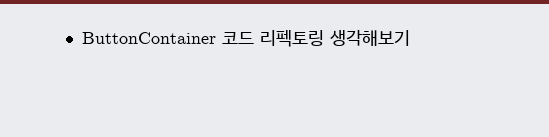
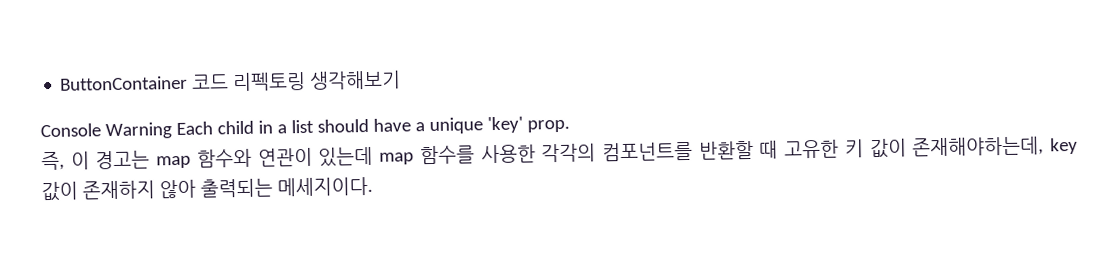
+ Console Warning Each child in a list should have a unique 'key' prop.
+ 즉, 이 경고는 map 함수와 연관이 있는데 map 함수를 사용한 각각의 컴포넌트를 반환할 때 고유한 키 값이 존재해야하는데, key 값이 존재하지 않아 출력되는 메세지이다.

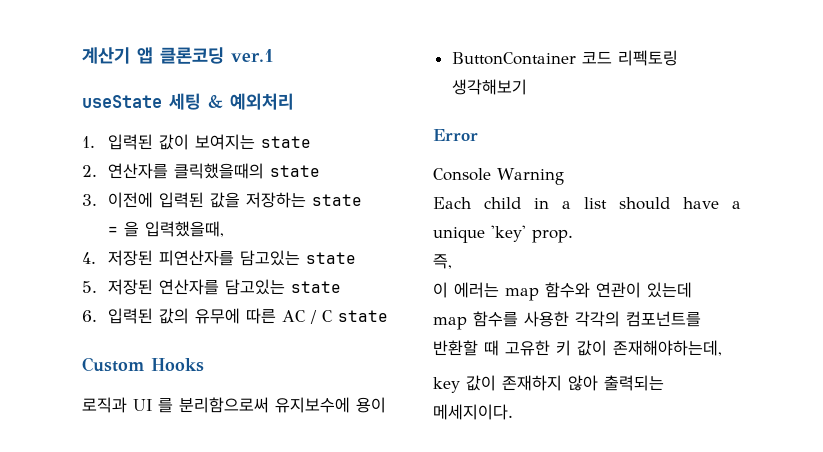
+ 계산기 앱 클론코딩 ver.1
+ useState 세팅 & 예외처리
+ 1. 입력된 값이 보여지는 state
+ 2. 연산자를 클릭했을때의 state
+ 3. 이전에 입력된 값을 저장하는 state
+ = 을 입력했을때,
+ 4. 저장된 피연산자를 담고있는 state
+ 5. 저장된 연산자를 담고있는 state
+ 6. 입력된 값의 유무에 따른 AC / C state
+ Custom Hooks
+ 로직과 UI 를 분리함으로써 유지보수에 용이
+ Error
- Console Warning Each child in a list should have a unique 'key' prop.
+ Console Warning
+ Each child in a list should have a unique 'key' prop.
- 즉, 이 경고는 map 함수와 연관이 있는데 map 함수를 사용한 각각의 컴포넌트를 반환할 때 고유한 키 값이 존재해야하는데, key 값이 존재하지 않아 출력되는 메세지이다.
+ 즉,
+ 이 에러는 map 함수와 연관이 있는데
+ map 함수를 사용한 각각의 컴포넌트를 반환할 때 고유한 키 값이 존재해야하는데,
+ key 값이 존재하지 않아 출력되는 메세지이다.

